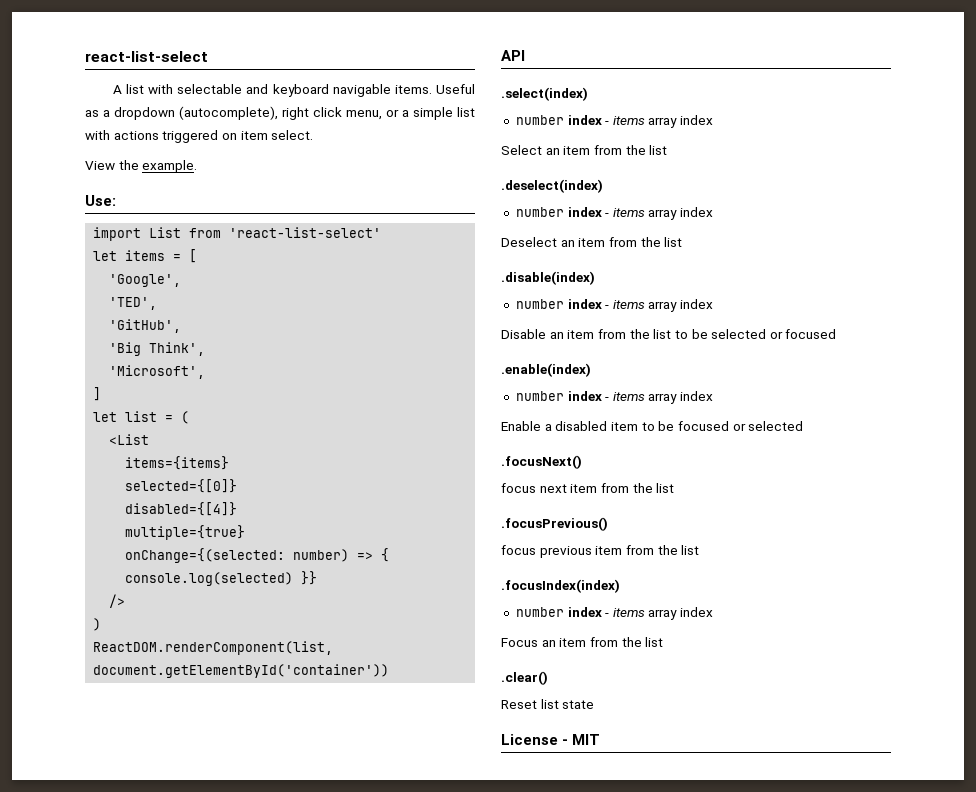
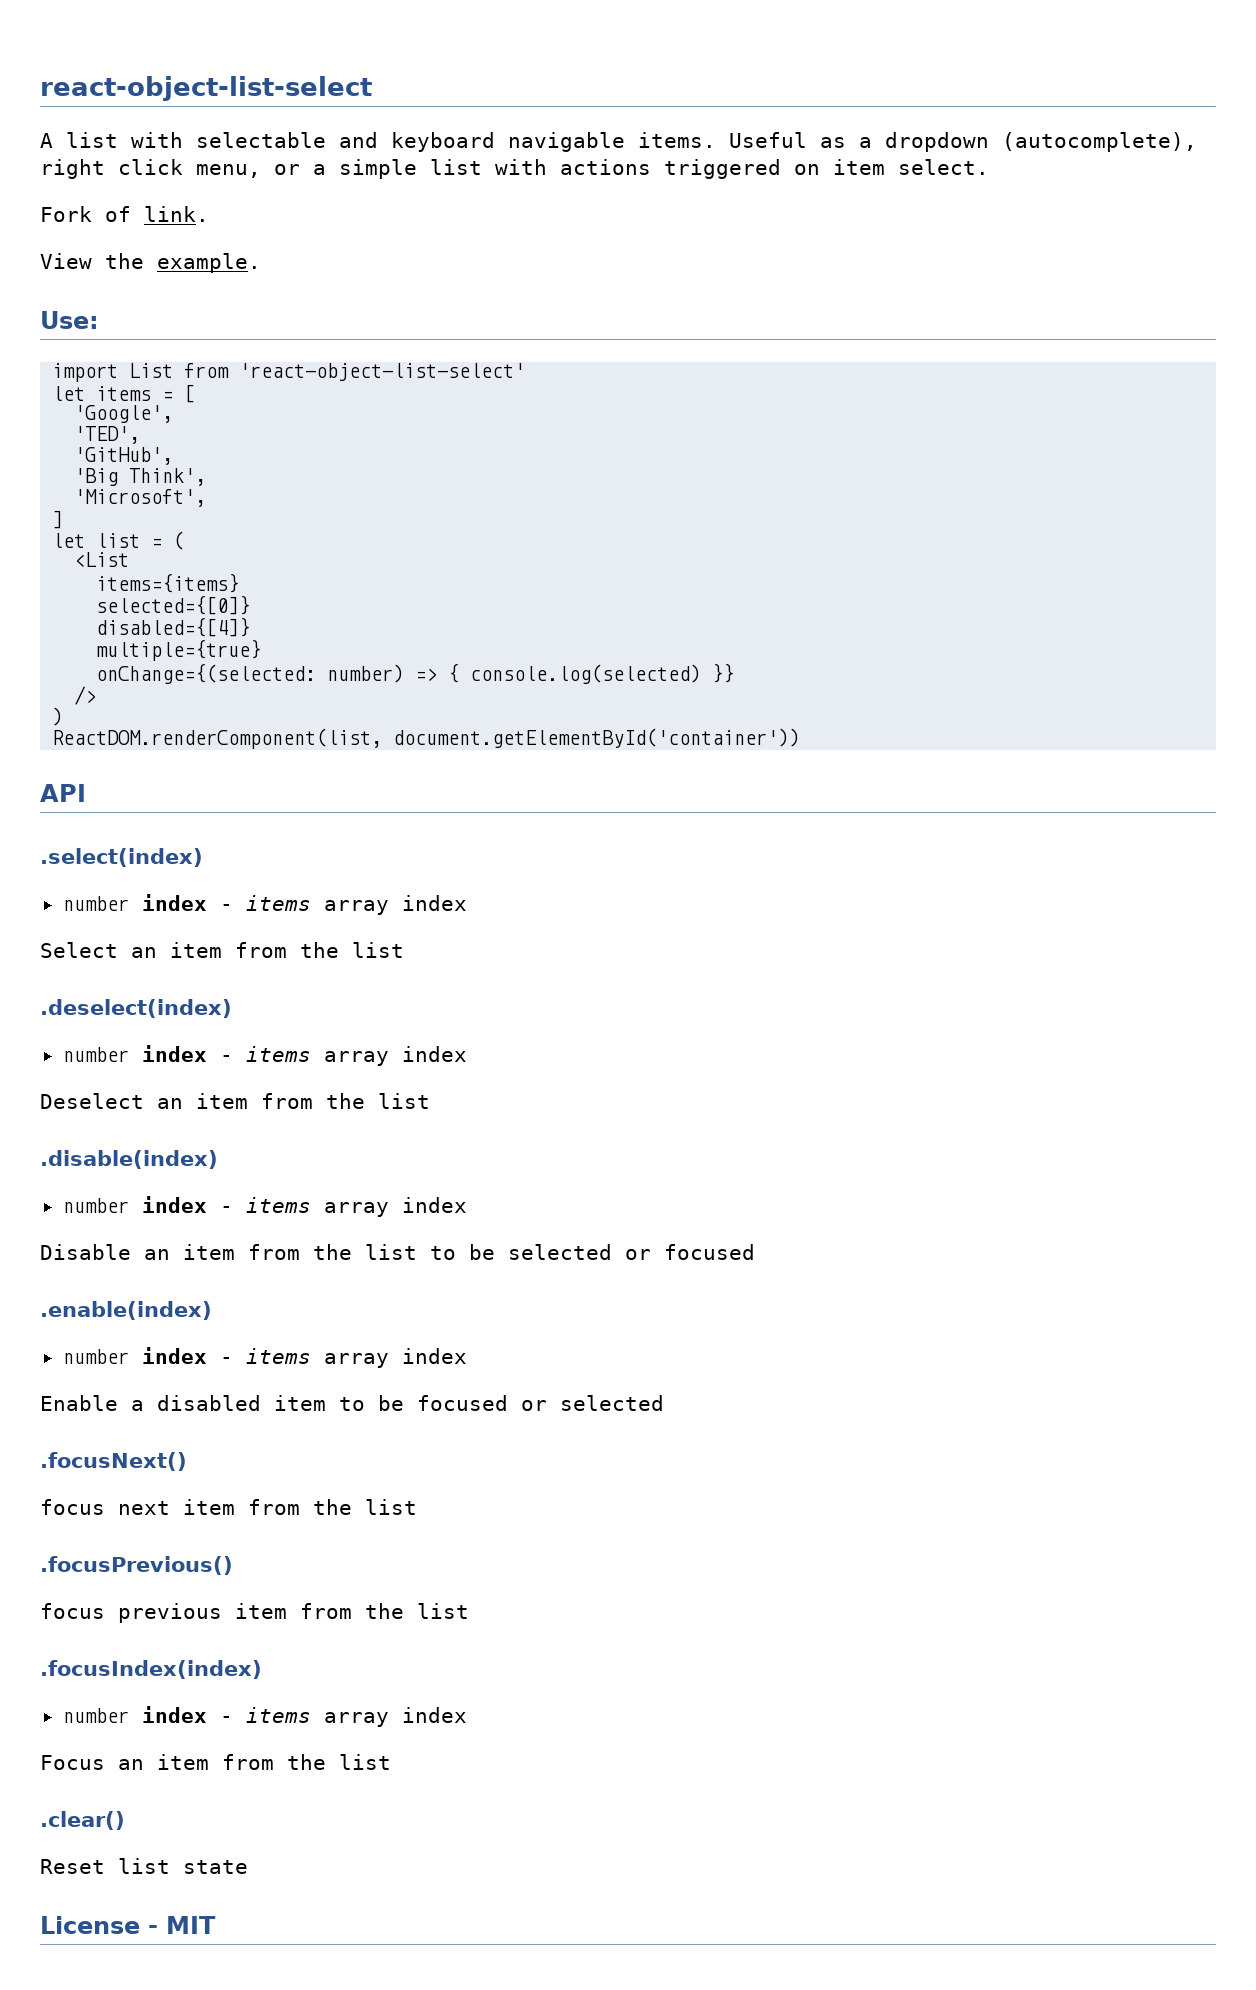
- react-list-select
+ react-object-list-select
+ Fork of link.
- import List from 'react-list-select'
+ import List from 'react-object-list-select'

